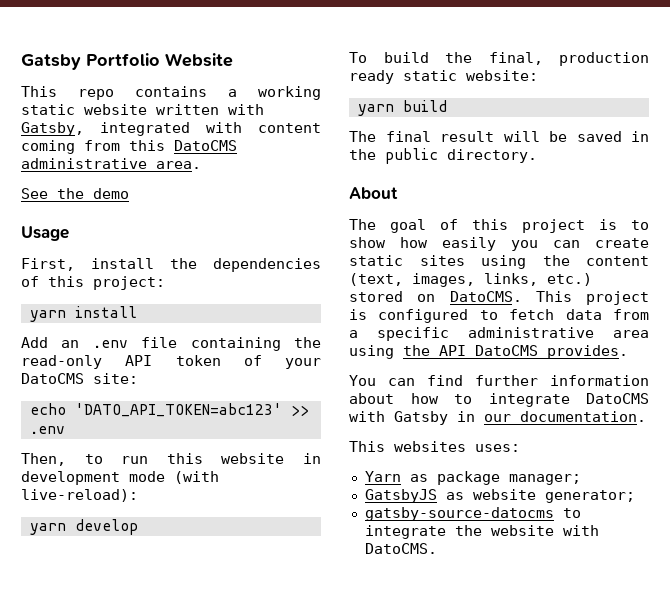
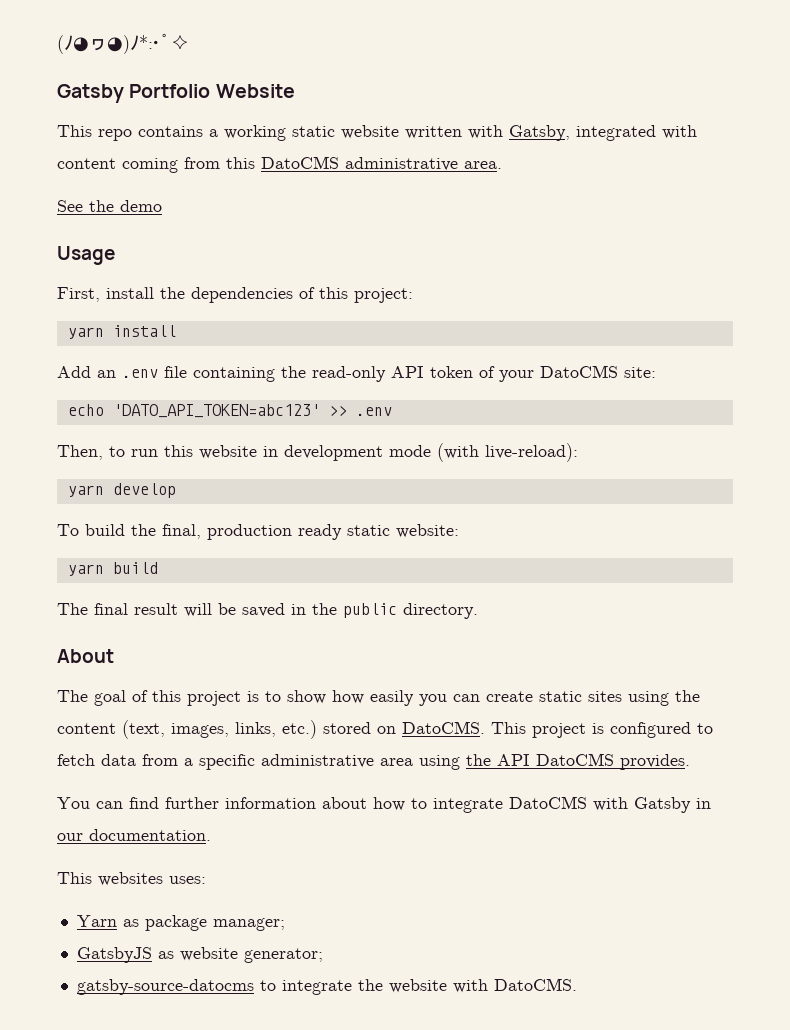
+ (ﾉ◕ヮ◕)ﾉ*:･ﾟ✧

